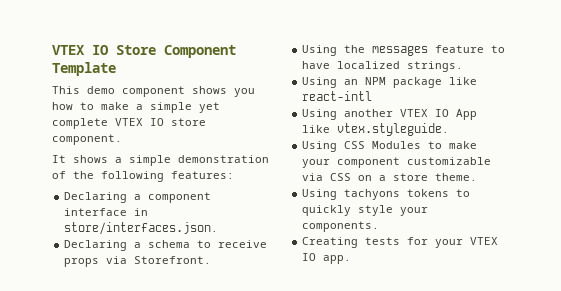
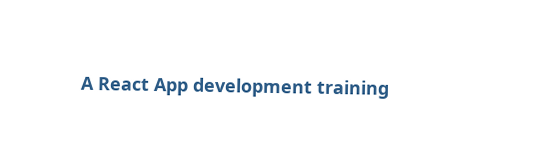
- VTEX IO Store Component Template
- This demo component shows you how to make a simple yet complete VTEX IO store component.
- It shows a simple demonstration of the following features:
- Declaring a component interface in store/interfaces.json.
- Declaring a schema to receive props via Storefront.
- Using the messages feature to have localized strings.
- Using an NPM package like react-intl
- Using another VTEX IO App like vtex.styleguide.
- Using CSS Modules to make your component customizable via CSS on a store theme.
- Using tachyons tokens to quickly style your components.
- Creating tests for your VTEX IO app.
+ A React App development training

